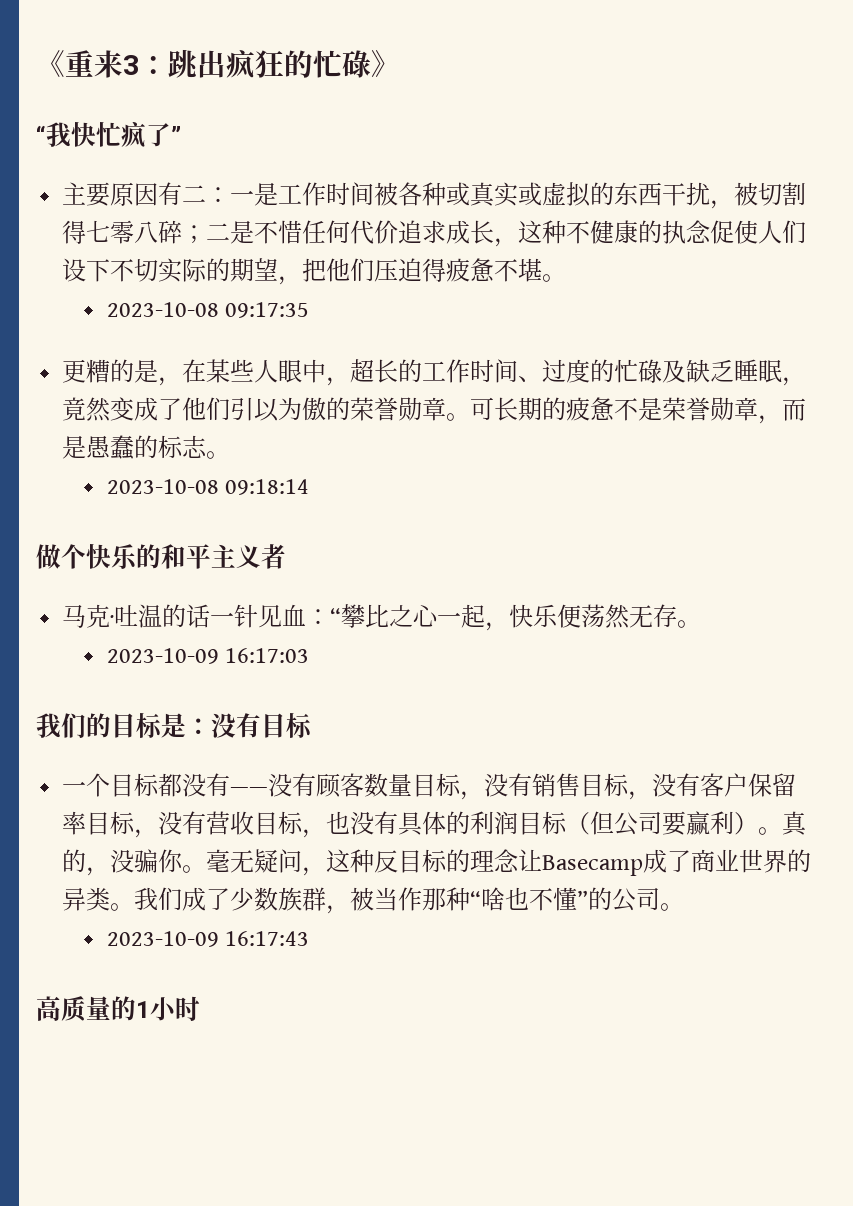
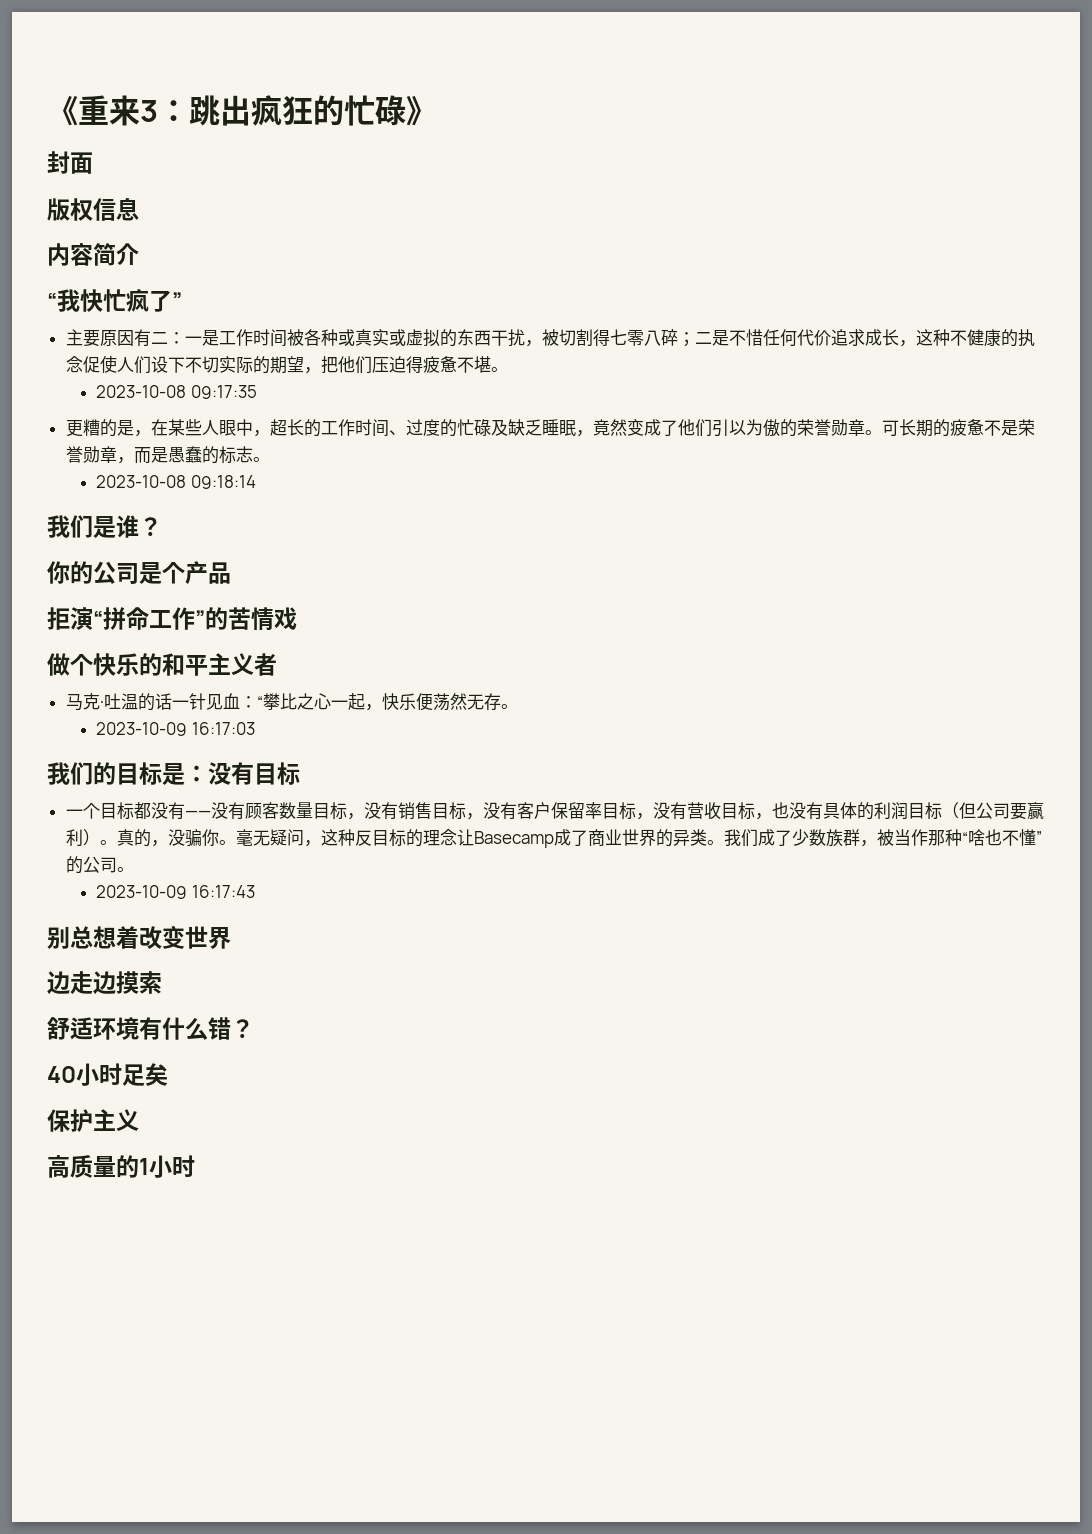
+ 封面
+ 版权信息
+ 内容简介
+ 我们是谁？
+ 你的公司是个产品
+ 拒演“拼命工作”的苦情戏
+ 别总想着改变世界
+ 边走边摸索
+ 舒适环境有什么错？
+ 40小时足矣
+ 保护主义

